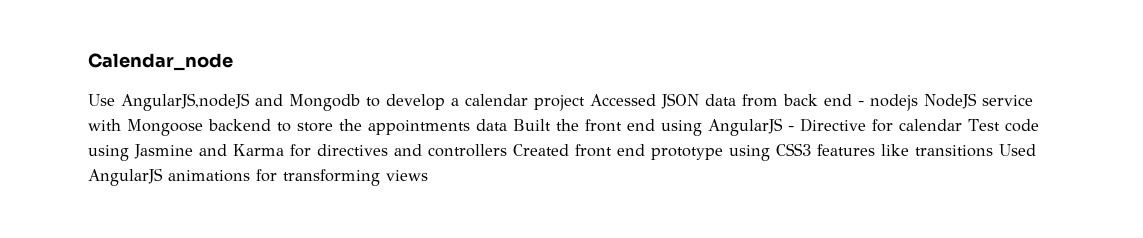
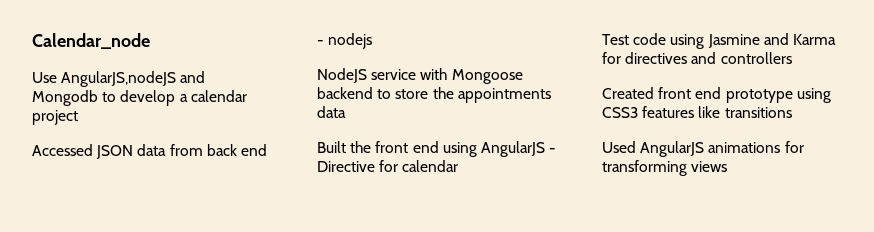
- Use AngularJS,nodeJS and Mongodb to develop a calendar project Accessed JSON data from back end - nodejs NodeJS service with Mongoose backend to store the appointments data Built the front end using AngularJS - Directive for calendar Test code using Jasmine and Karma for directives and controllers Created front end prototype using CSS3 features like transitions Used AngularJS animations for transforming views
+ Use AngularJS,nodeJS and Mongodb to develop a calendar project
+ Accessed JSON data from back end - nodejs
+ NodeJS service with Mongoose backend to store the appointments data
+ Built the front end using AngularJS - Directive for calendar
+ Test code using Jasmine and Karma for directives and controllers
+ Created front end prototype using CSS3 features like transitions
+ Used AngularJS animations for transforming views

